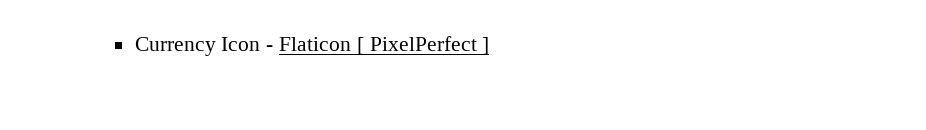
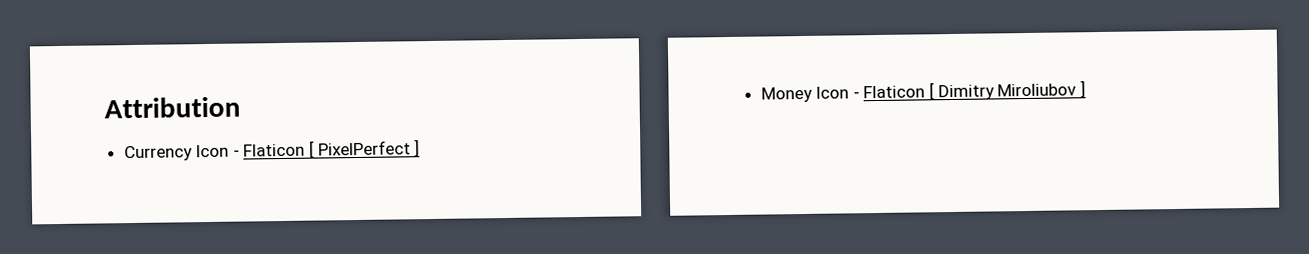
+ Attribution
+ Money Icon - Flaticon [ Dimitry Miroliubov ]

